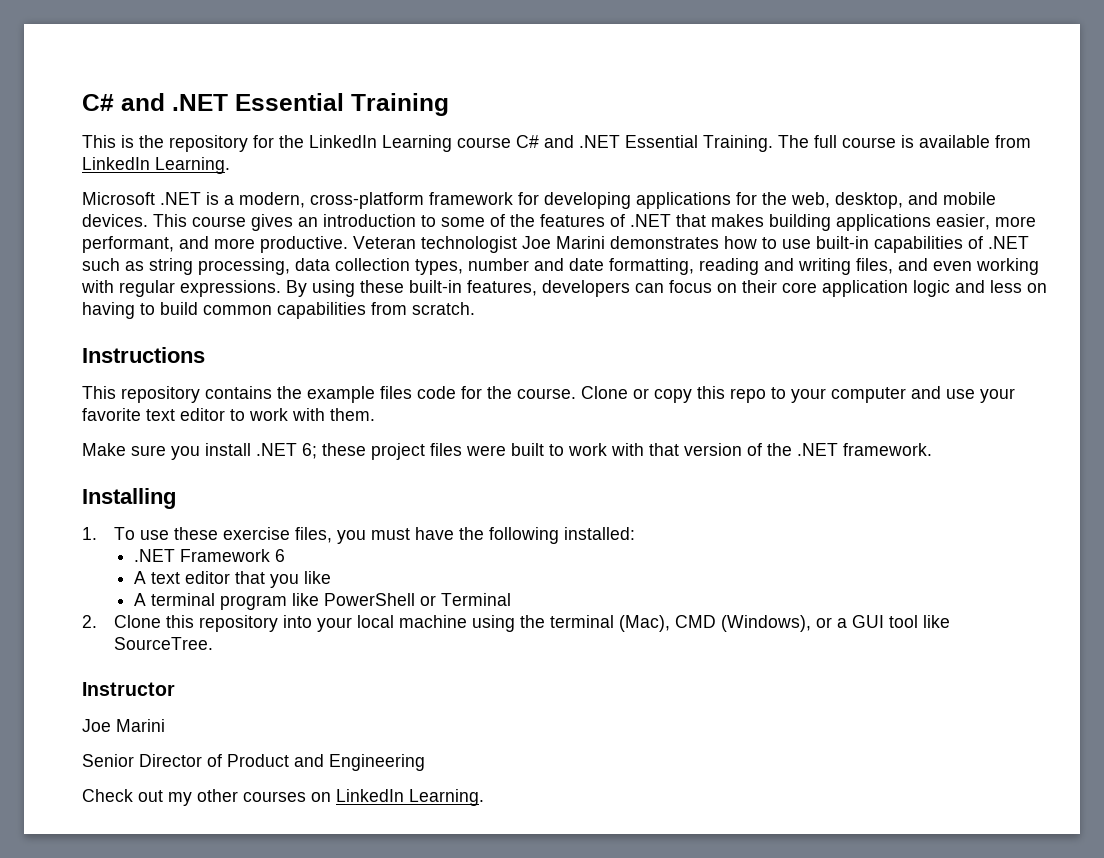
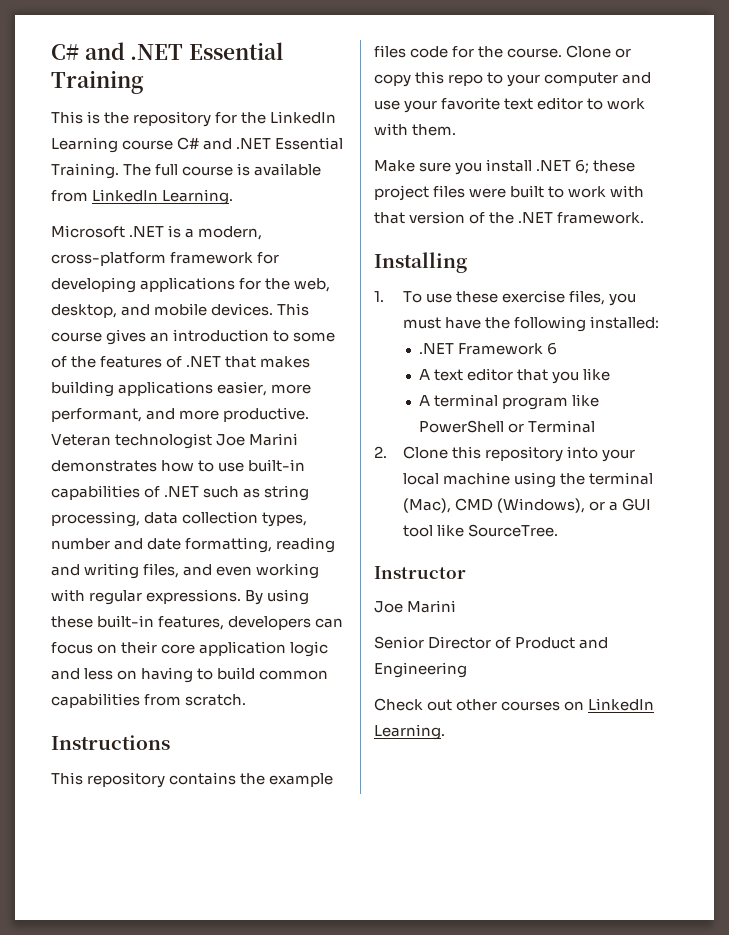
- Check out my other courses on LinkedIn Learning.
+ Check out other courses on LinkedIn Learning.

